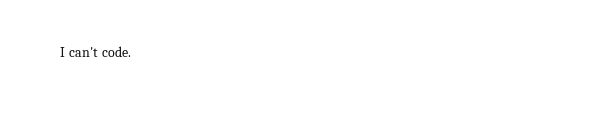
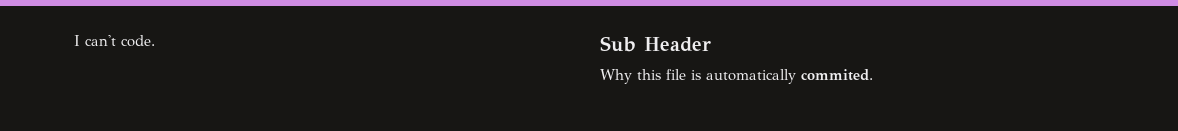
+ Sub Header
+ Why this file is automatically commited.

